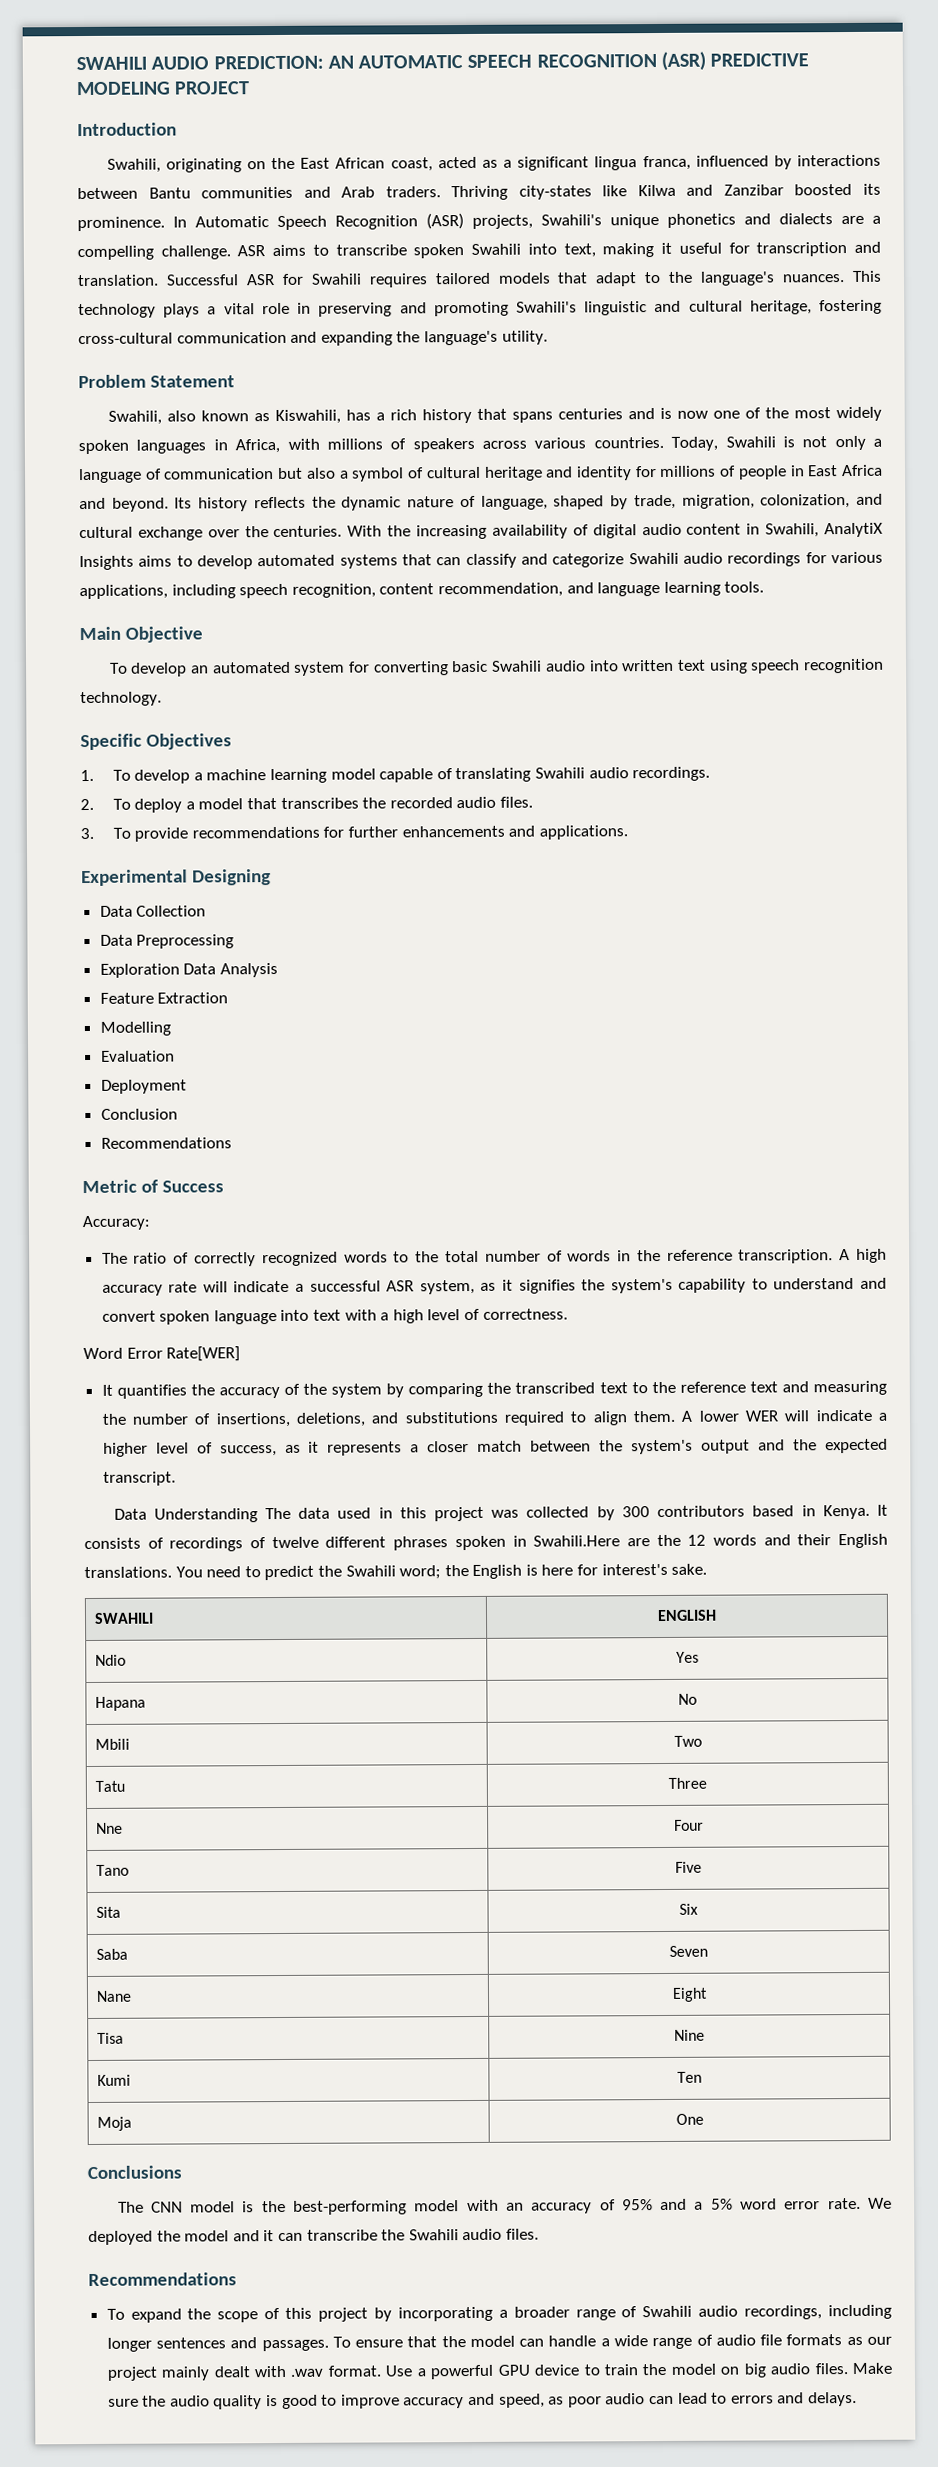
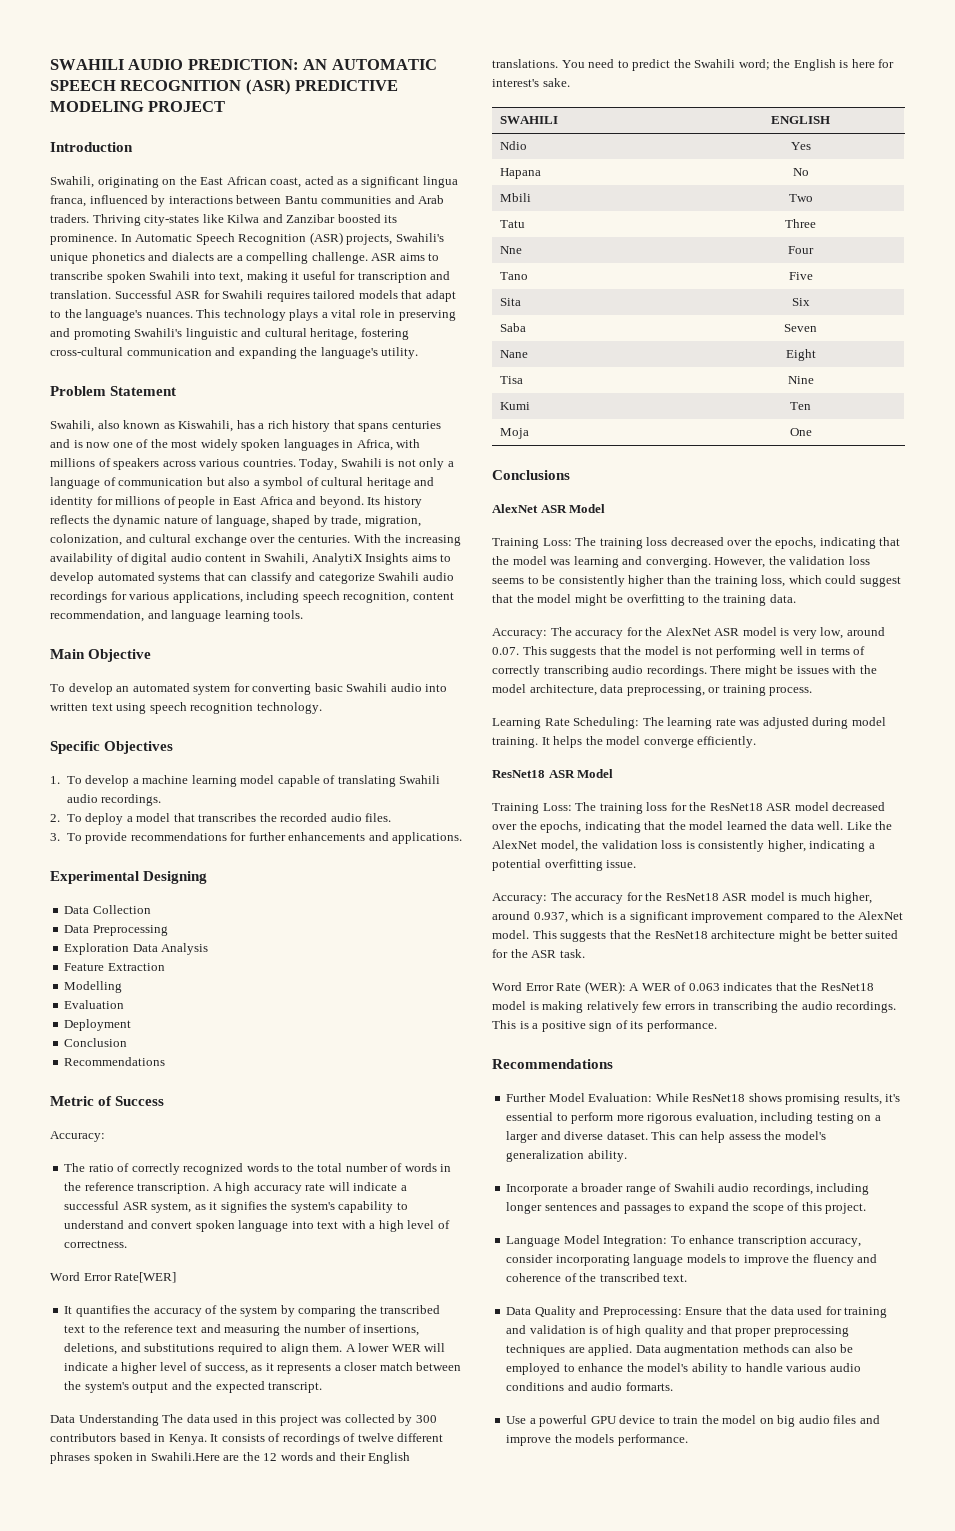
- The CNN model is the best-performing model with an accuracy of 95% and a 5% word error rate. We deployed the model and it can transcribe the Swahili audio files.
+ AlexNet ASR Model
+ Training Loss: The training loss decreased over the epochs, indicating that the model was learning and converging. However, the validation loss seems to be consistently higher than the training loss, which could suggest that the model might be overfitting to the training data.
+ Accuracy: The accuracy for the AlexNet ASR model is very low, around 0.07. This suggests that the model is not performing well in terms of correctly transcribing audio recordings. There might be issues with the model architecture, data preprocessing, or training process.
+ Learning Rate Scheduling: The learning rate was adjusted during model training. It helps the model converge efficiently.
+ ResNet18 ASR Model
+ Training Loss: The training loss for the ResNet18 ASR model decreased over the epochs, indicating that the model learned the data well. Like the AlexNet model, the validation loss is consistently higher, indicating a potential overfitting issue.
+ Accuracy: The accuracy for the ResNet18 ASR model is much higher, around 0.937, which is a significant improvement compared to the AlexNet model. This suggests that the ResNet18 architecture might be better suited for the ASR task.
+ Word Error Rate (WER): A WER of 0.063 indicates that the ResNet18 model is making relatively few errors in transcribing the audio recordings. This is a positive sign of its performance.
  Recommendations
- To expand the scope of this project by incorporating a broader range of Swahili audio recordings, including longer sentences and passages. To ensure that the model can handle a wide range of audio file formats as our project mainly dealt with .wav format. Use a powerful GPU device to train the model on big audio files. Make sure the audio quality is good to improve accuracy and speed, as poor audio can lead to errors and delays.
+ Further Model Evaluation: While ResNet18 shows promising results, it's essential to perform more rigorous evaluation, including testing on a larger and diverse dataset. This can help assess the model's generalization ability.
+ Incorporate a broader range of Swahili audio recordings, including longer sentences and passages to expand the scope of this project.
+ Language Model Integration: To enhance transcription accuracy, consider incorporating language models to improve the fluency and coherence of the transcribed text.
+ Data Quality and Preprocessing: Ensure that the data used for training and validation is of high quality and that proper preprocessing techniques are applied. Data augmentation methods can also be employed to enhance the model's ability to handle various audio conditions and audio formarts.
+ Use a powerful GPU device to train the model on big audio files and improve the models performance.

